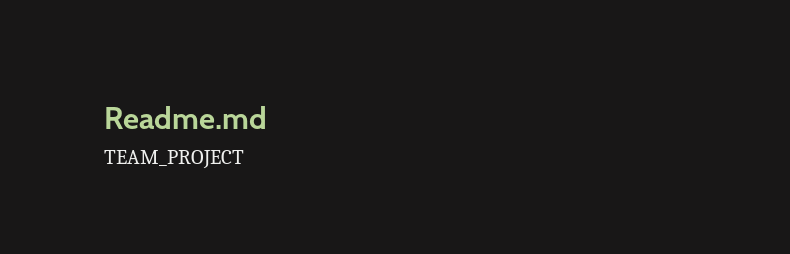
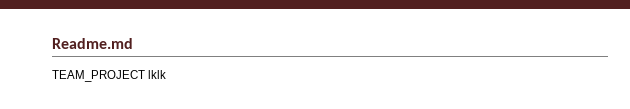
- TEAM_PROJECT
+ TEAM_PROJECT lklk

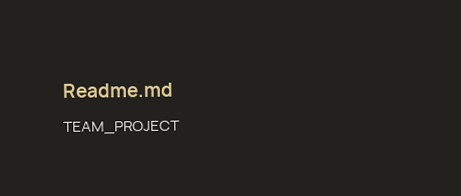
- TEAM_PROJECT lklk
+ TEAM_PROJECT

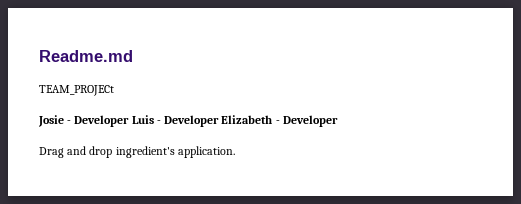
- TEAM_PROJECT
+ TEAM_PROJECt
+ Josie - Developer Luis - Developer Elizabeth - Developer
+ Drag and drop ingredient's application.

